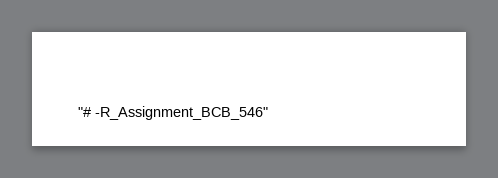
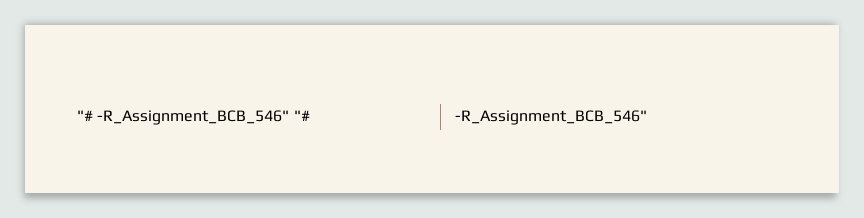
- "# -R_Assignment_BCB_546"
+ "# -R_Assignment_BCB_546" "# -R_Assignment_BCB_546"

